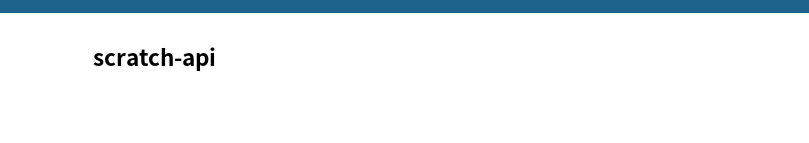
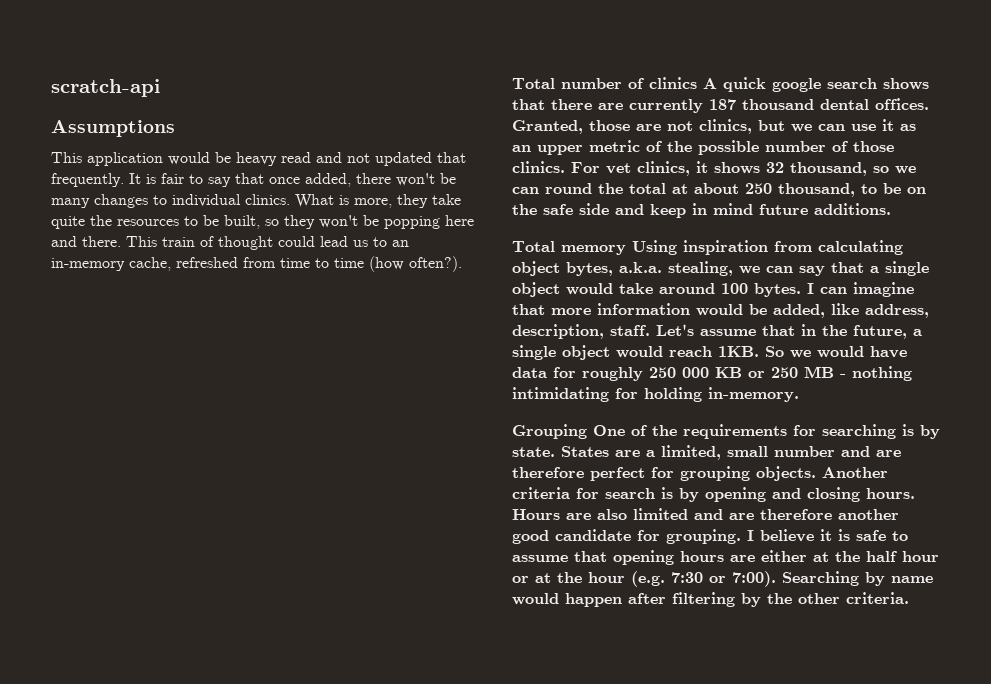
+ Assumptions
+ This application would be heavy read and not updated that frequently. It is fair to say that once added, there won't be many changes to individual clinics. What is more, they take quite the resources to be built, so they won't be popping here and there. This train of thought could lead us to an in-memory cache, refreshed from time to time (how often?).
+ Total number of clinics A quick google search shows that there are currently 187 thousand dental offices. Granted, those are not clinics, but we can use it as an upper metric of the possible number of those clinics. For vet clinics, it shows 32 thousand, so we can round the total at about 250 thousand, to be on the safe side and keep in mind future additions.
+ Total memory Using inspiration from calculating object bytes, a.k.a. stealing, we can say that a single object would take around 100 bytes. I can imagine that more information would be added, like address, description, staff. Let's assume that in the future, a single object would reach 1KB. So we would have data for roughly 250 000 KB or 250 MB - nothing intimidating for holding in-memory.
+ Grouping One of the requirements for searching is by state. States are a limited, small number and are therefore perfect for grouping objects. Another criteria for search is by opening and closing hours. Hours are also limited and are therefore another good candidate for grouping. I believe it is safe to assume that opening hours are either at the half hour or at the hour (e.g. 7:30 or 7:00). Searching by name would happen after filtering by the other criteria.

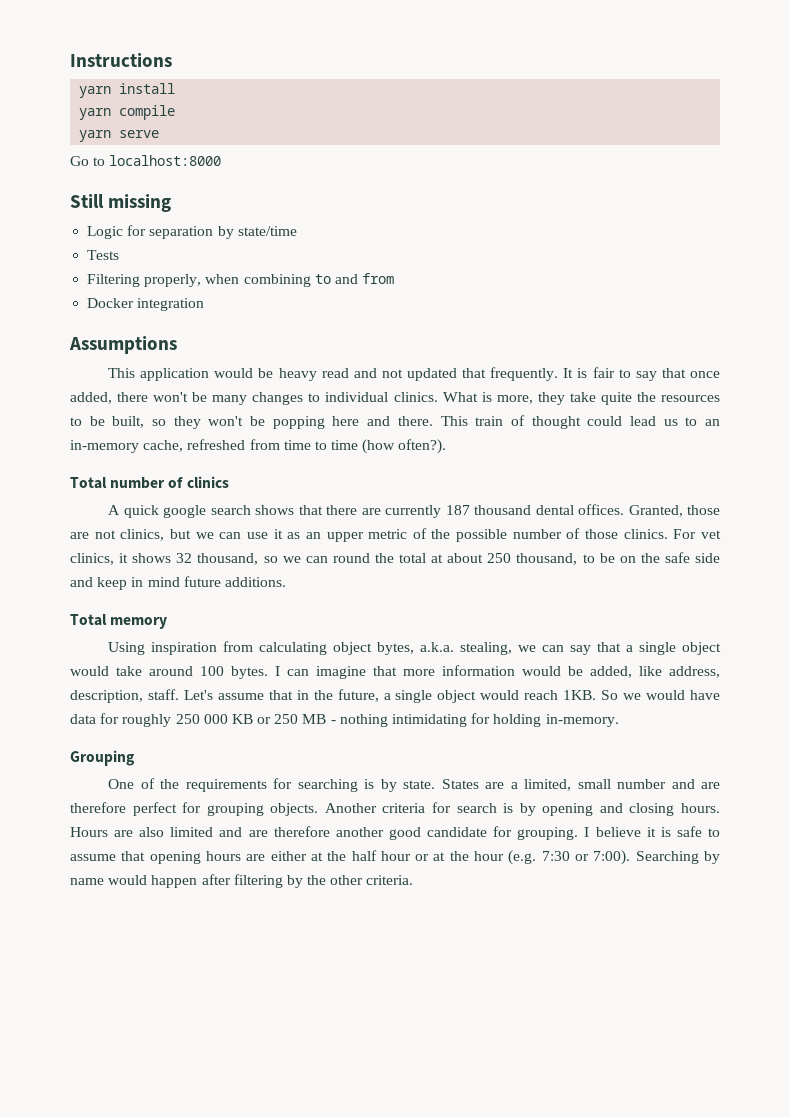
- scratch-api
+ Instructions
+ yarn install
+ yarn compile
+ yarn serve
+ Go to localhost:8000
+ Still missing
+ Logic for separation by state/time
+ Tests
+ Filtering properly, when combining to and from
+ Docker integration
- Total number of clinics A quick google search shows that there are currently 187 thousand dental offices.
+ Total number of clinics
+ A quick google search shows that there are currently 187 thousand dental offices.
- Total memory Using inspiration from calculating object bytes, a.k.a. stealing, we can say that a single object would take around 100 bytes.
+ Total memory
+ Using inspiration from calculating object bytes, a.k.a. stealing, we can say that a single object would take around 100 bytes.
- Grouping One of the requirements for searching is by state.
+ Grouping
+ One of the requirements for searching is by state.

